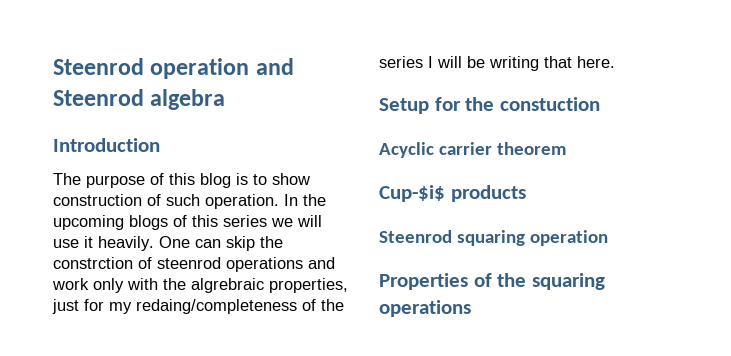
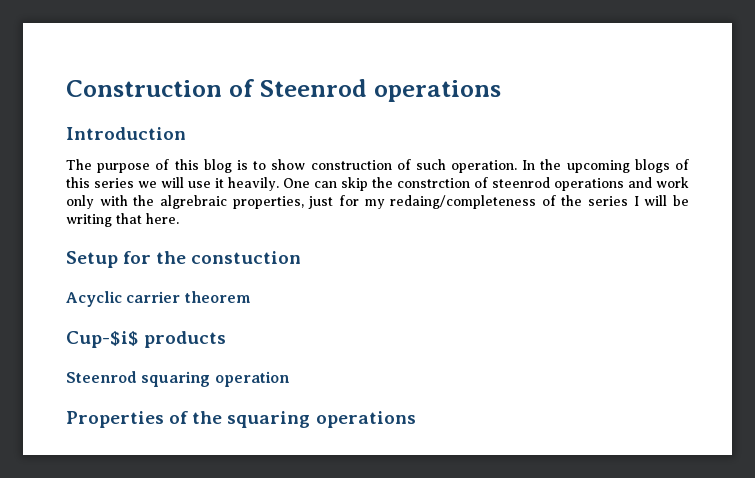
- Steenrod operation and Steenrod algebra
+ Construction of Steenrod operations

